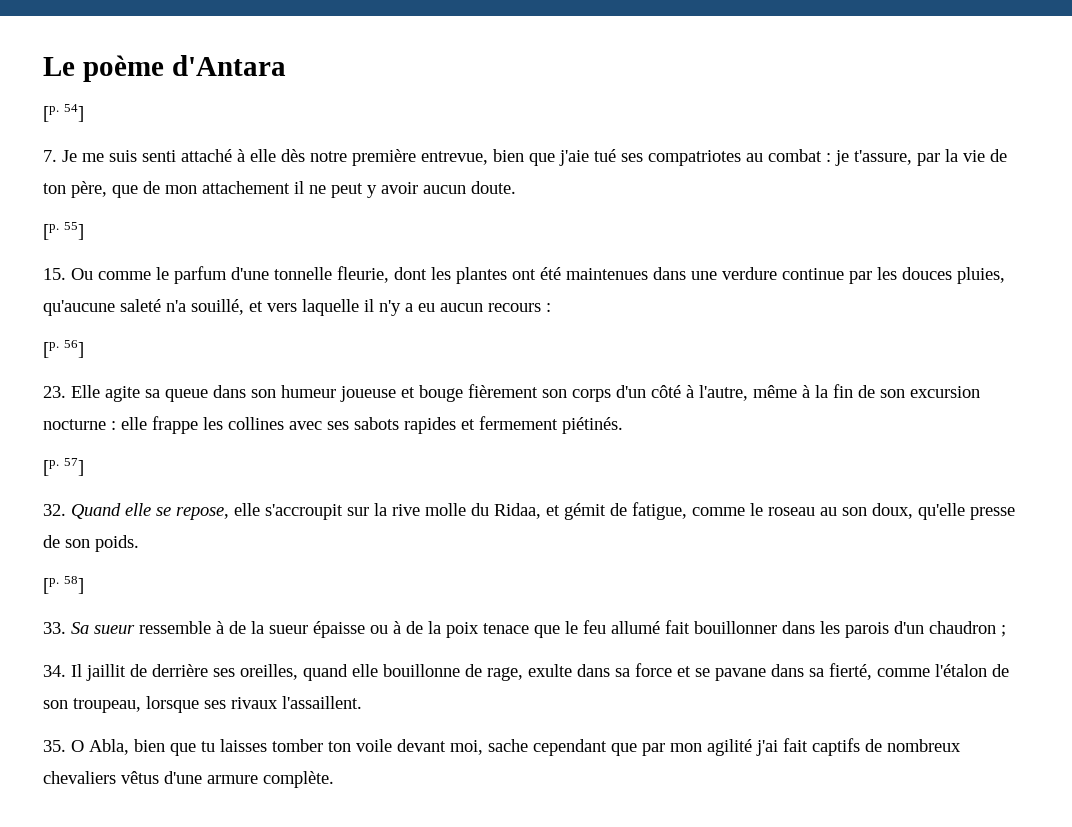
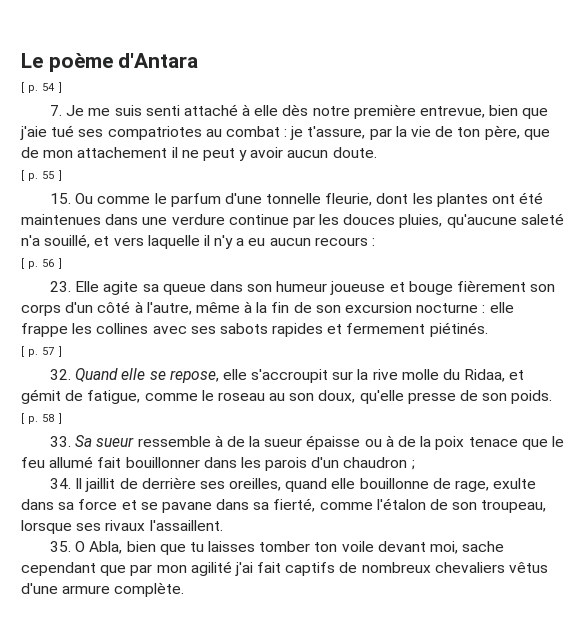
- [p. 54]
+ [ p. 54 ]
- [p. 55]
+ [ p. 55 ]
- [p. 56]
+ [ p. 56 ]
- [p. 57]
+ [ p. 57 ]
- [p. 58]
+ [ p. 58 ]

